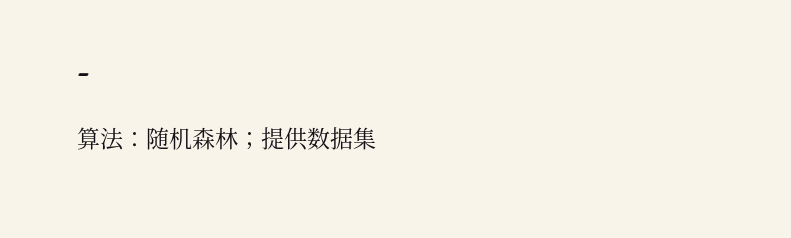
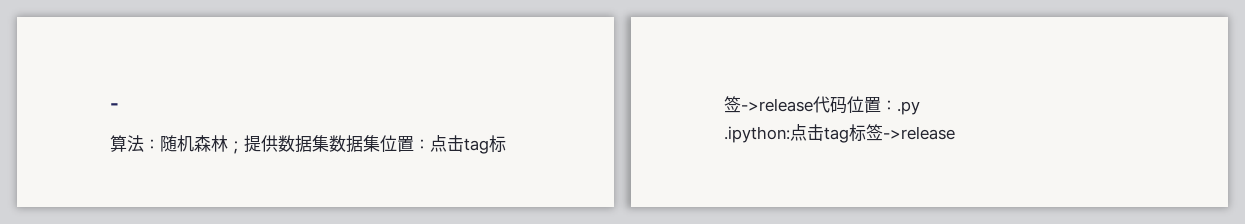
- 算法：随机森林；提供数据集
+ 算法：随机森林；提供数据集数据集位置：点击tag标签->release代码位置：.py
+ .ipython:点击tag标签->release

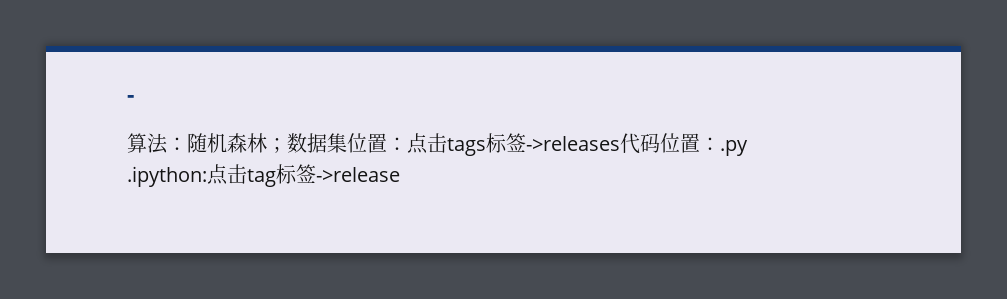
- 算法：随机森林；提供数据集数据集位置：点击tag标签->release代码位置：.py
+ 算法：随机森林；数据集位置：点击tags标签->releases代码位置：.py

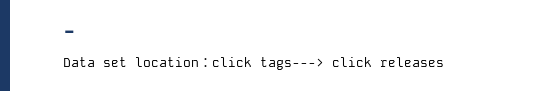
- 算法：随机森林；数据集位置：点击tags标签->releases代码位置：.py
- .ipython:点击tag标签->release
+ Data set location：click tags---> click releases

